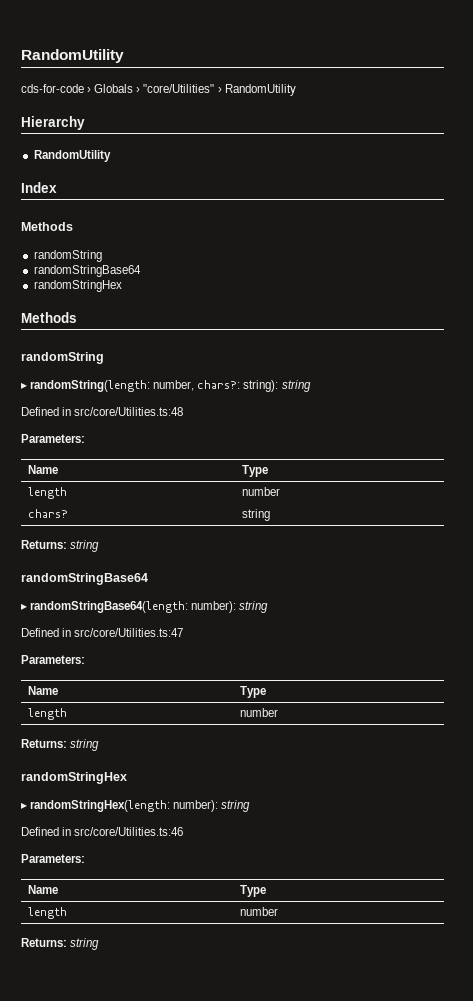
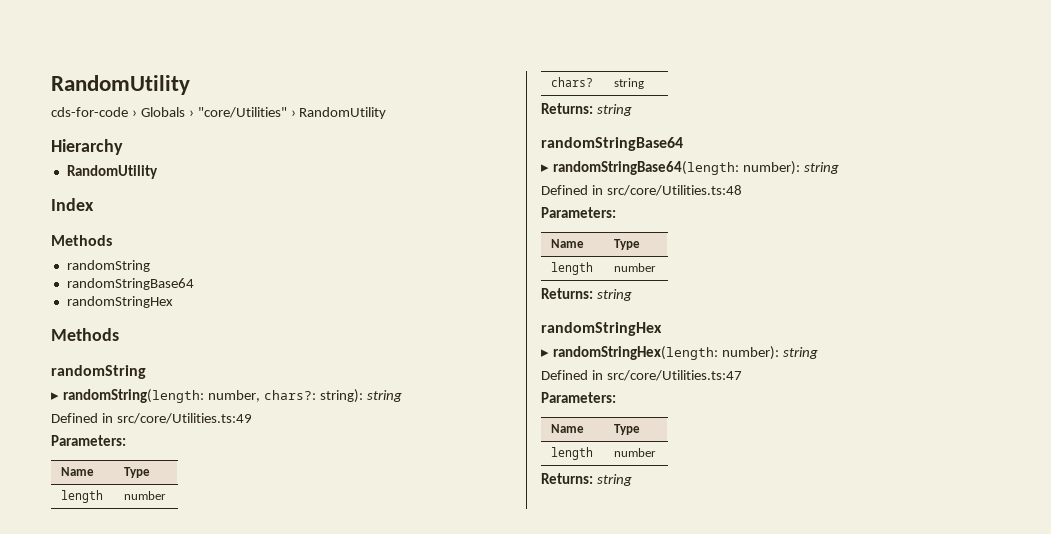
- Defined in src/core/Utilities.ts:48
+ Defined in src/core/Utilities.ts:49
- Defined in src/core/Utilities.ts:47
+ Defined in src/core/Utilities.ts:48
- Defined in src/core/Utilities.ts:46
+ Defined in src/core/Utilities.ts:47

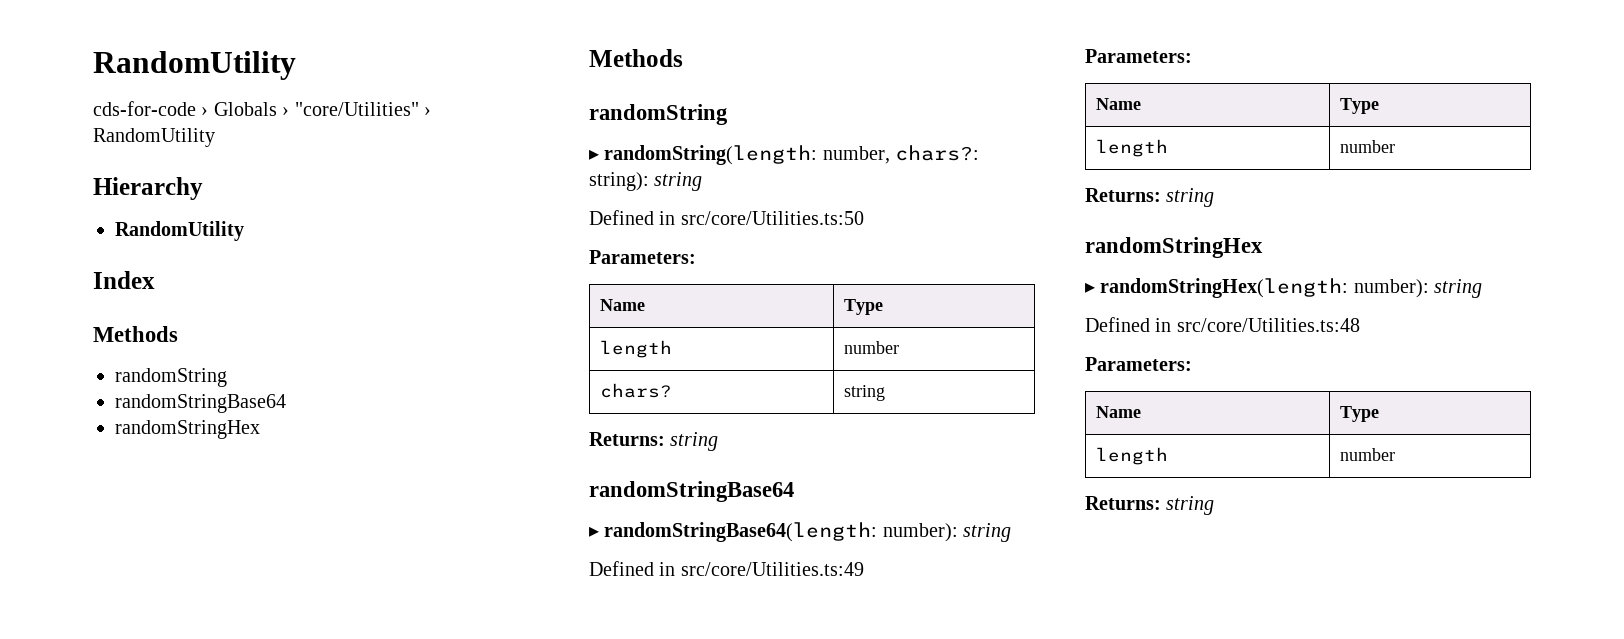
- Defined in src/core/Utilities.ts:49
+ Defined in src/core/Utilities.ts:50
- Defined in src/core/Utilities.ts:48
+ Defined in src/core/Utilities.ts:49
- Defined in src/core/Utilities.ts:47
+ Defined in src/core/Utilities.ts:48

